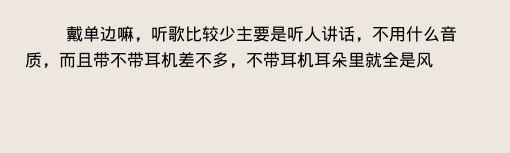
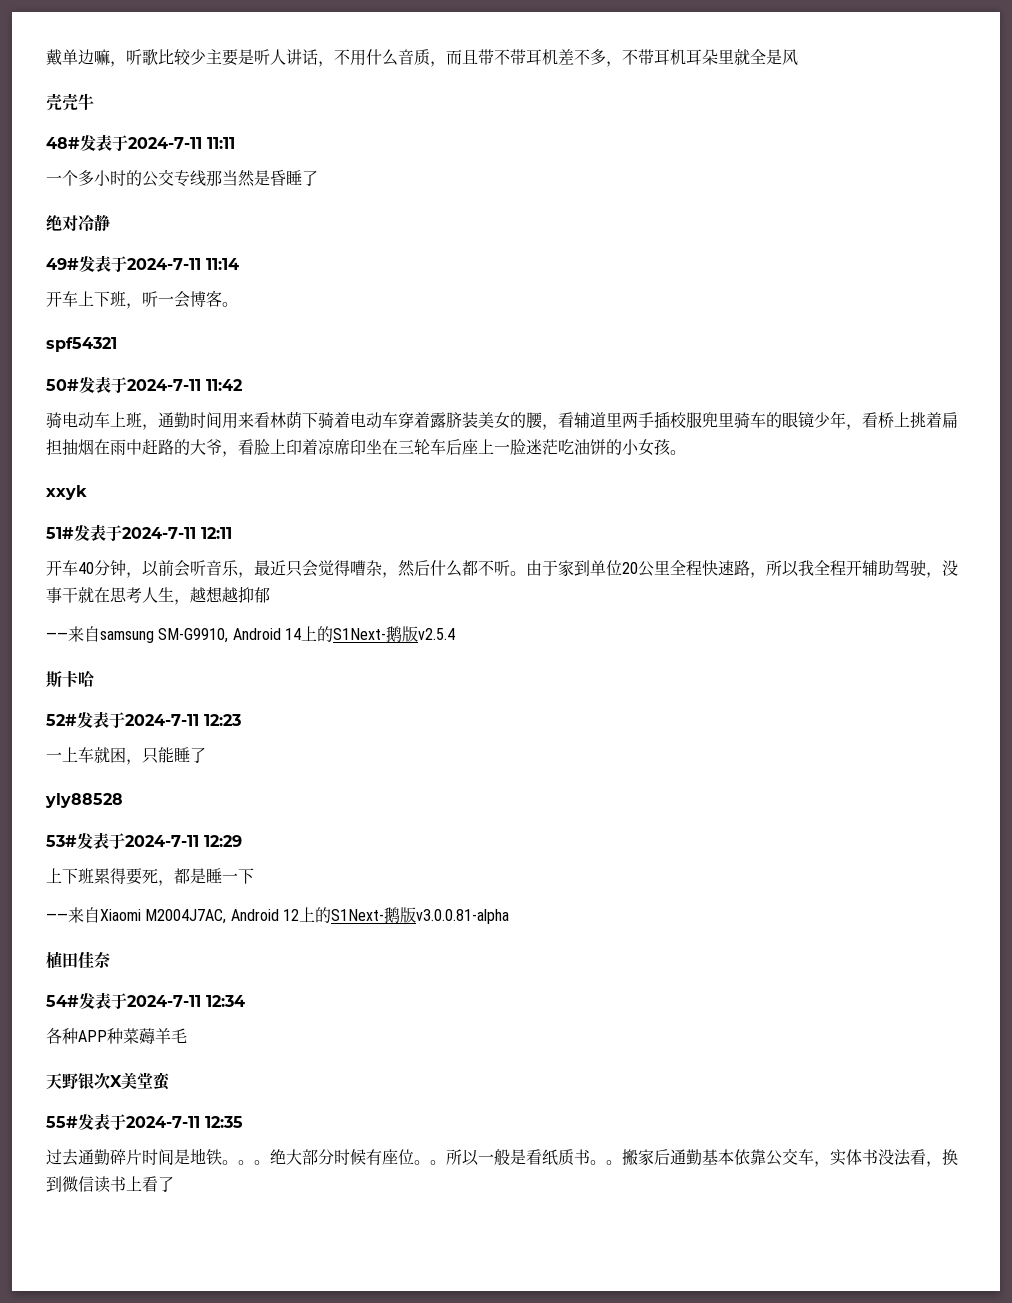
+ 壳壳牛
+ 48#发表于2024-7-11 11:11
+ 一个多小时的公交专线那当然是昏睡了
+ 绝对冷静
+ 49#发表于2024-7-11 11:14
+ 开车上下班，听一会博客。
+ spf54321
+ 50#发表于2024-7-11 11:42
+ 骑电动车上班，通勤时间用来看林荫下骑着电动车穿着露脐装美女的腰，看辅道里两手插校服兜里骑车的眼镜少年，看桥上挑着扁担抽烟在雨中赶路的大爷，看脸上印着凉席印坐在三轮车后座上一脸迷茫吃油饼的小女孩。
+ xxyk
+ 51#发表于2024-7-11 12:11
+ 开车40分钟，以前会听音乐，最近只会觉得嘈杂，然后什么都不听。由于家到单位20公里全程快速路，所以我全程开辅助驾驶，没事干就在思考人生，越想越抑郁
+ ——来自samsung SM-G9910, Android 14上的S1Next-鹅版v2.5.4
+ 斯卡哈
+ 52#发表于2024-7-11 12:23
+ 一上车就困，只能睡了
+ yly88528
+ 53#发表于2024-7-11 12:29
+ 上下班累得要死，都是睡一下
+ ——来自Xiaomi M2004J7AC, Android 12上的S1Next-鹅版v3.0.0.81-alpha
+ 植田佳奈
+ 54#发表于2024-7-11 12:34
+ 各种APP种菜薅羊毛
+ 天野银次X美堂蛮
+ 55#发表于2024-7-11 12:35
+ 过去通勤碎片时间是地铁。。。绝大部分时候有座位。。所以一般是看纸质书。。搬家后通勤基本依靠公交车，实体书没法看，换到微信读书上看了

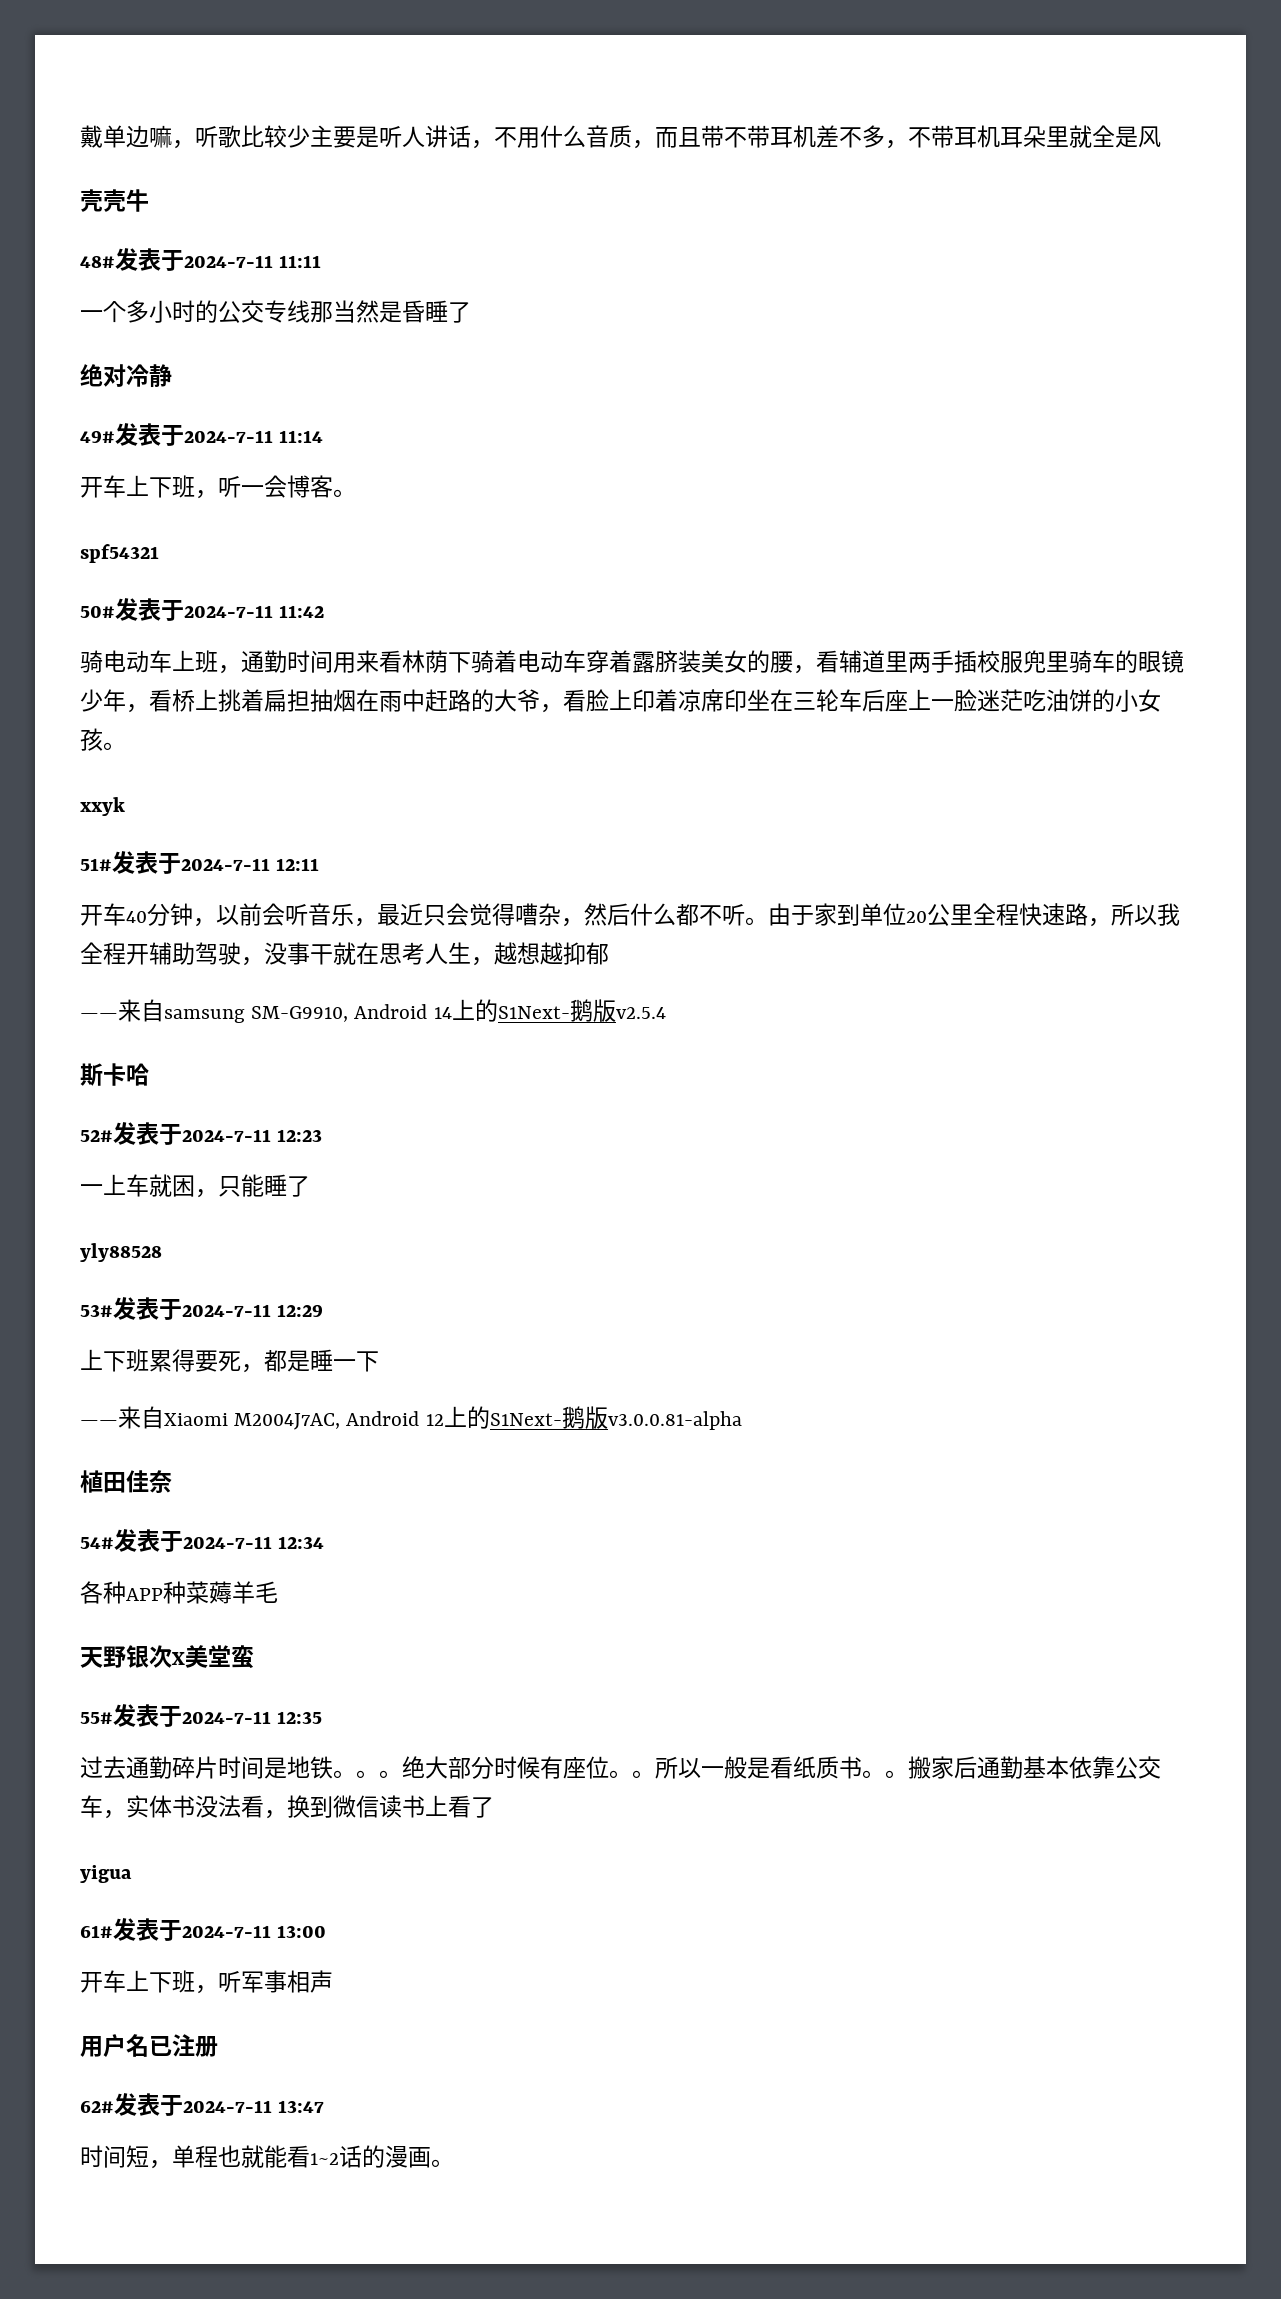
+ yigua
+ 61#发表于2024-7-11 13:00
+ 开车上下班，听军事相声
+ 用户名已注册
+ 62#发表于2024-7-11 13:47
+ 时间短，单程也就能看1~2话的漫画。

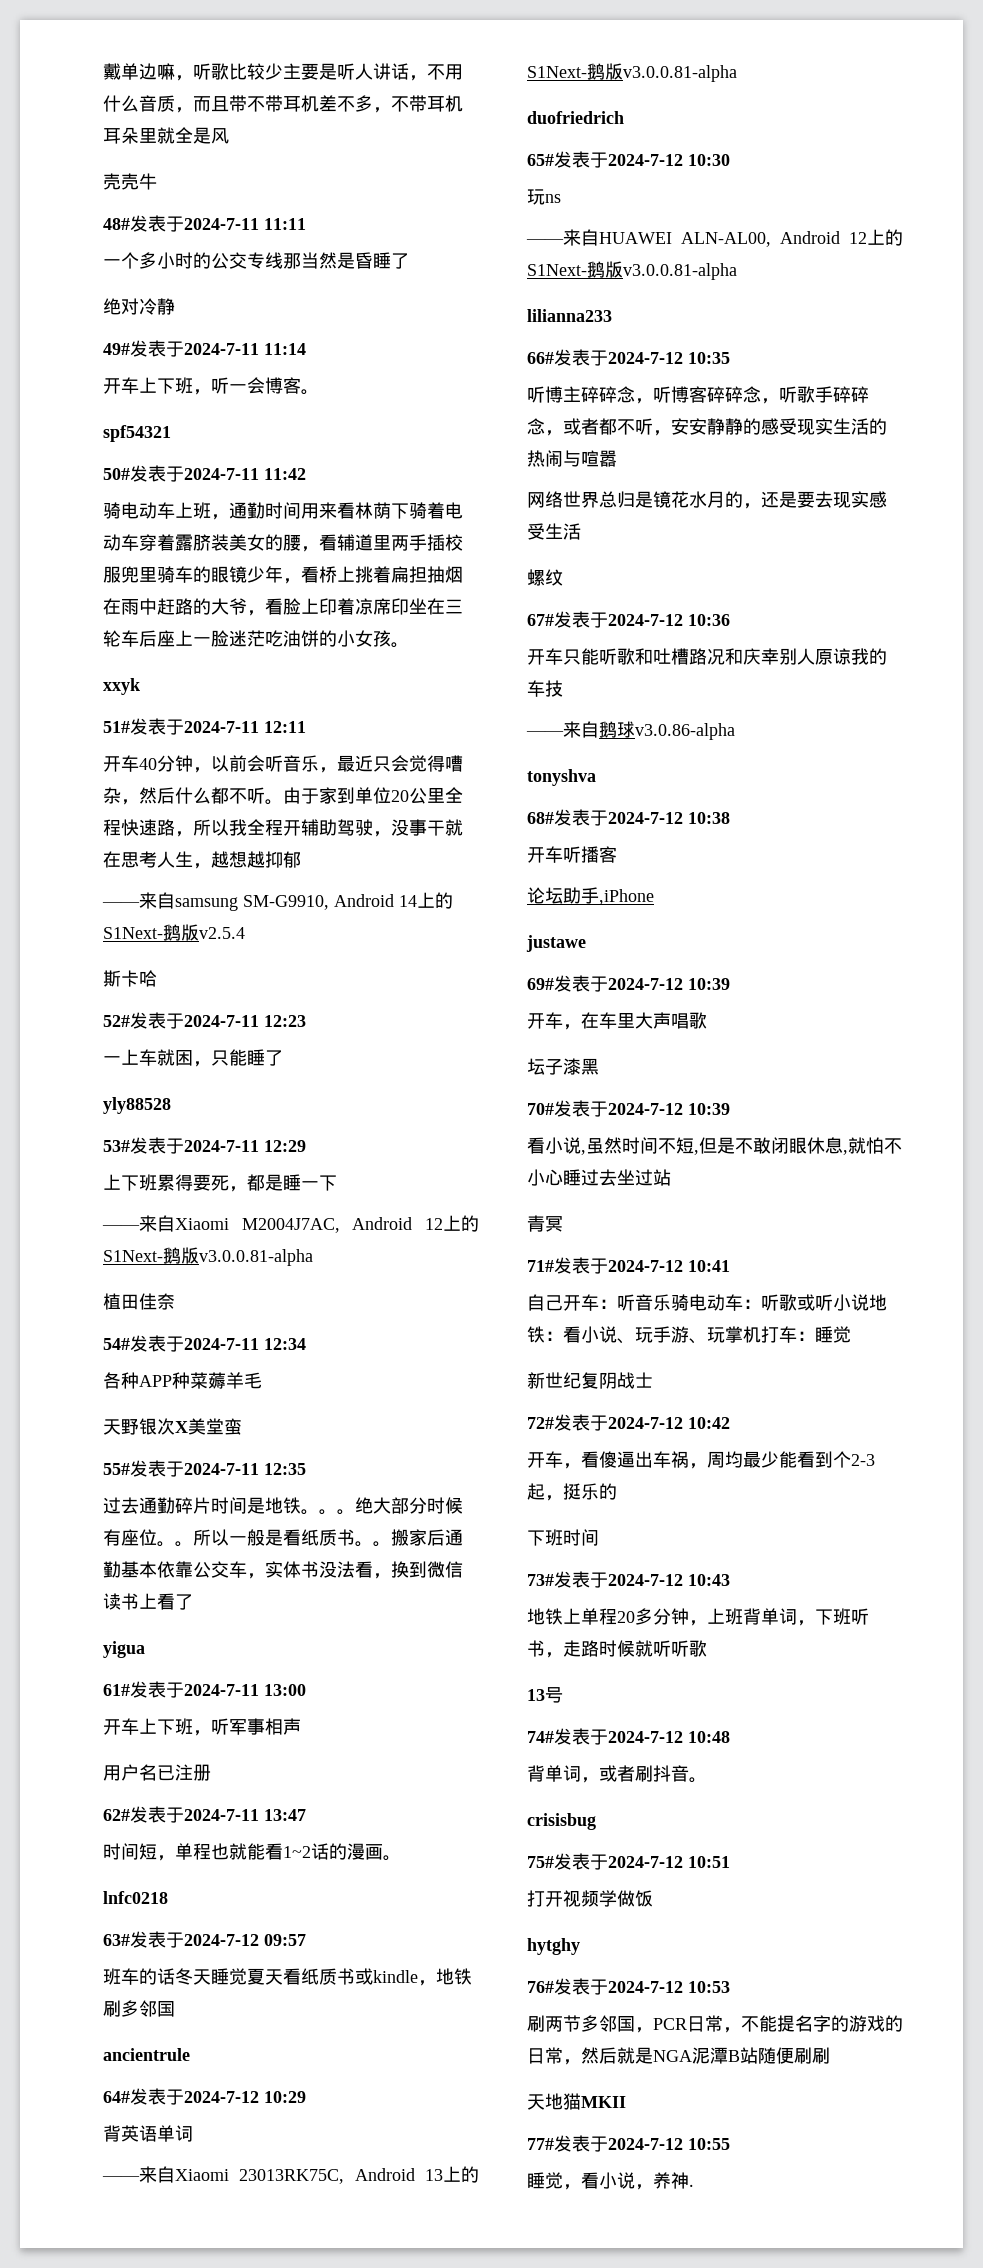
+ lnfc0218
+ 63#发表于2024-7-12 09:57
+ 班车的话冬天睡觉夏天看纸质书或kindle，地铁刷多邻国
+ ancientrule
+ 64#发表于2024-7-12 10:29
+ 背英语单词
+ ——来自Xiaomi 23013RK75C, Android 13上的S1Next-鹅版v3.0.0.81-alpha
+ duofriedrich
+ 65#发表于2024-7-12 10:30
+ 玩ns
+ ——来自HUAWEI ALN-AL00, Android 12上的S1Next-鹅版v3.0.0.81-alpha
+ lilianna233
+ 66#发表于2024-7-12 10:35
+ 听博主碎碎念，听博客碎碎念，听歌手碎碎念，或者都不听，安安静静的感受现实生活的热闹与喧嚣
+ 网络世界总归是镜花水月的，还是要去现实感受生活
+ 螺纹
+ 67#发表于2024-7-12 10:36
+ 开车只能听歌和吐槽路况和庆幸别人原谅我的车技
+ ——来自鹅球v3.0.86-alpha
+ tonyshva
+ 68#发表于2024-7-12 10:38
+ 开车听播客
+ 论坛助手,iPhone
+ justawe
+ 69#发表于2024-7-12 10:39
+ 开车，在车里大声唱歌
+ 坛子漆黑
+ 70#发表于2024-7-12 10:39
+ 看小说,虽然时间不短,但是不敢闭眼休息,就怕不小心睡过去坐过站
+ 青冥
+ 71#发表于2024-7-12 10:41
+ 自己开车：听音乐骑电动车：听歌或听小说地铁：看小说、玩手游、玩掌机打车：睡觉
+ 新世纪复阴战士
+ 72#发表于2024-7-12 10:42
+ 开车，看傻逼出车祸，周均最少能看到个2-3起，挺乐的
+ 下班时间
+ 73#发表于2024-7-12 10:43
+ 地铁上单程20多分钟，上班背单词，下班听书，走路时候就听听歌
+ 13号
+ 74#发表于2024-7-12 10:48
+ 背单词，或者刷抖音。
+ crisisbug
+ 75#发表于2024-7-12 10:51
+ 打开视频学做饭
+ hytghy
+ 76#发表于2024-7-12 10:53
+ 刷两节多邻国，PCR日常，不能提名字的游戏的日常，然后就是NGA泥潭B站随便刷刷
+ 天地猫MKII
+ 77#发表于2024-7-12 10:55
+ 睡觉，看小说，养神.

